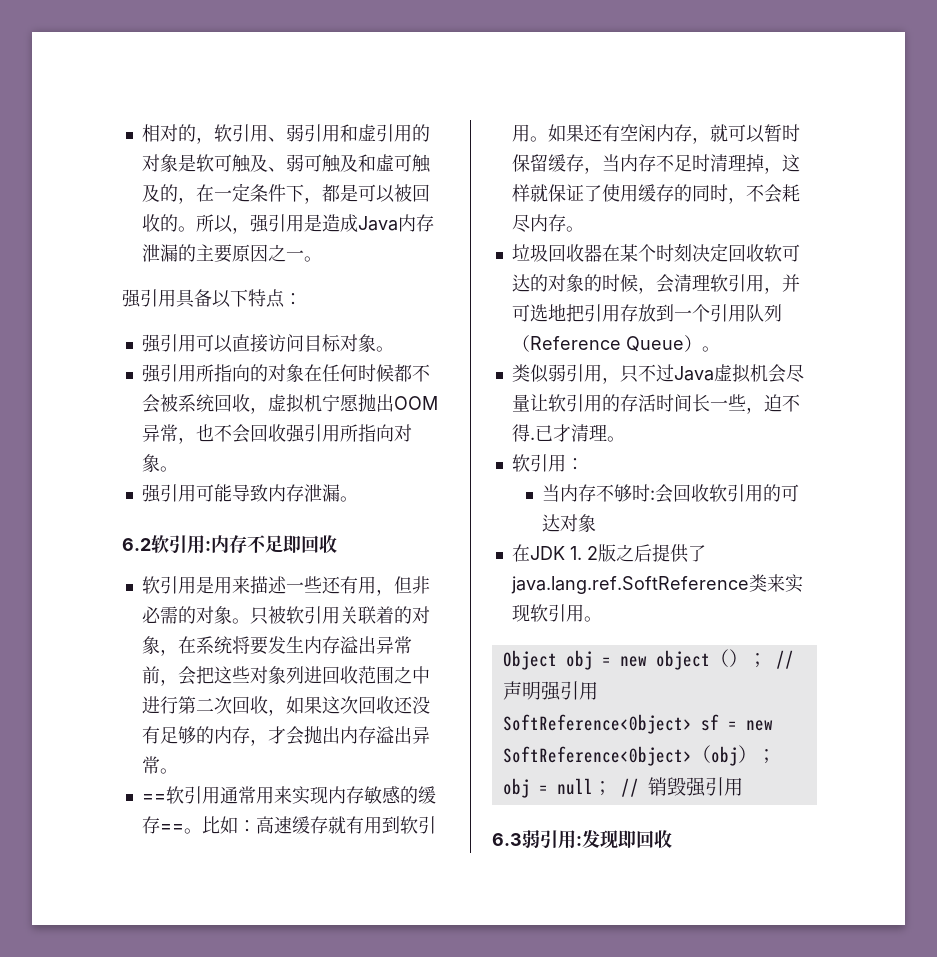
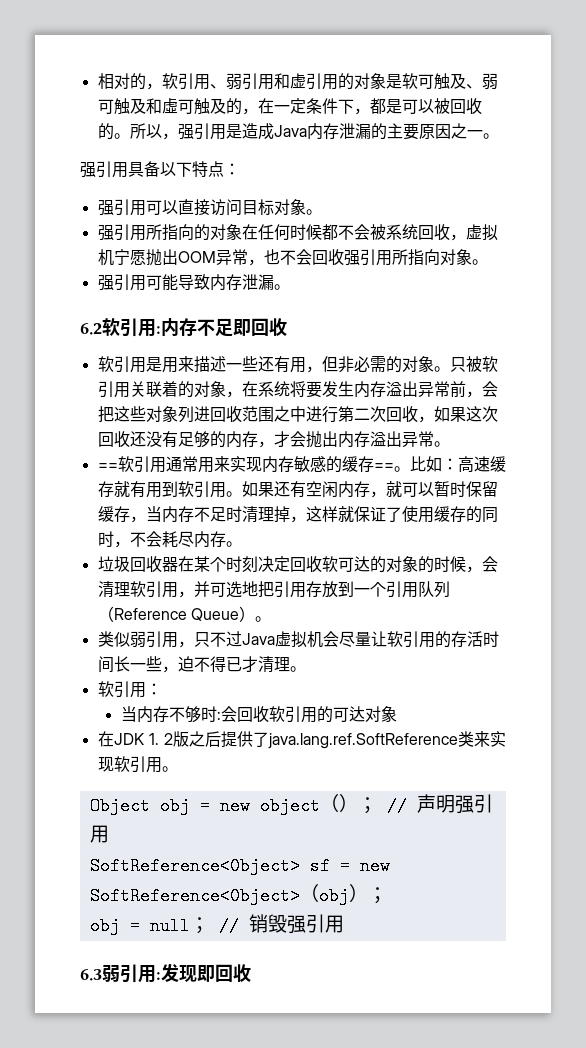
- 类似弱引用，只不过Java虚拟机会尽量让软引用的存活时间长一些，迫不得.已才清理。
+ 类似弱引用，只不过Java虚拟机会尽量让软引用的存活时间长一些，迫不得已才清理。

